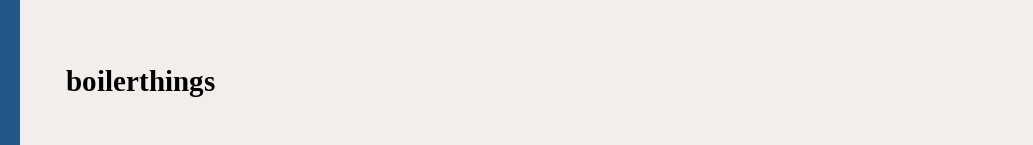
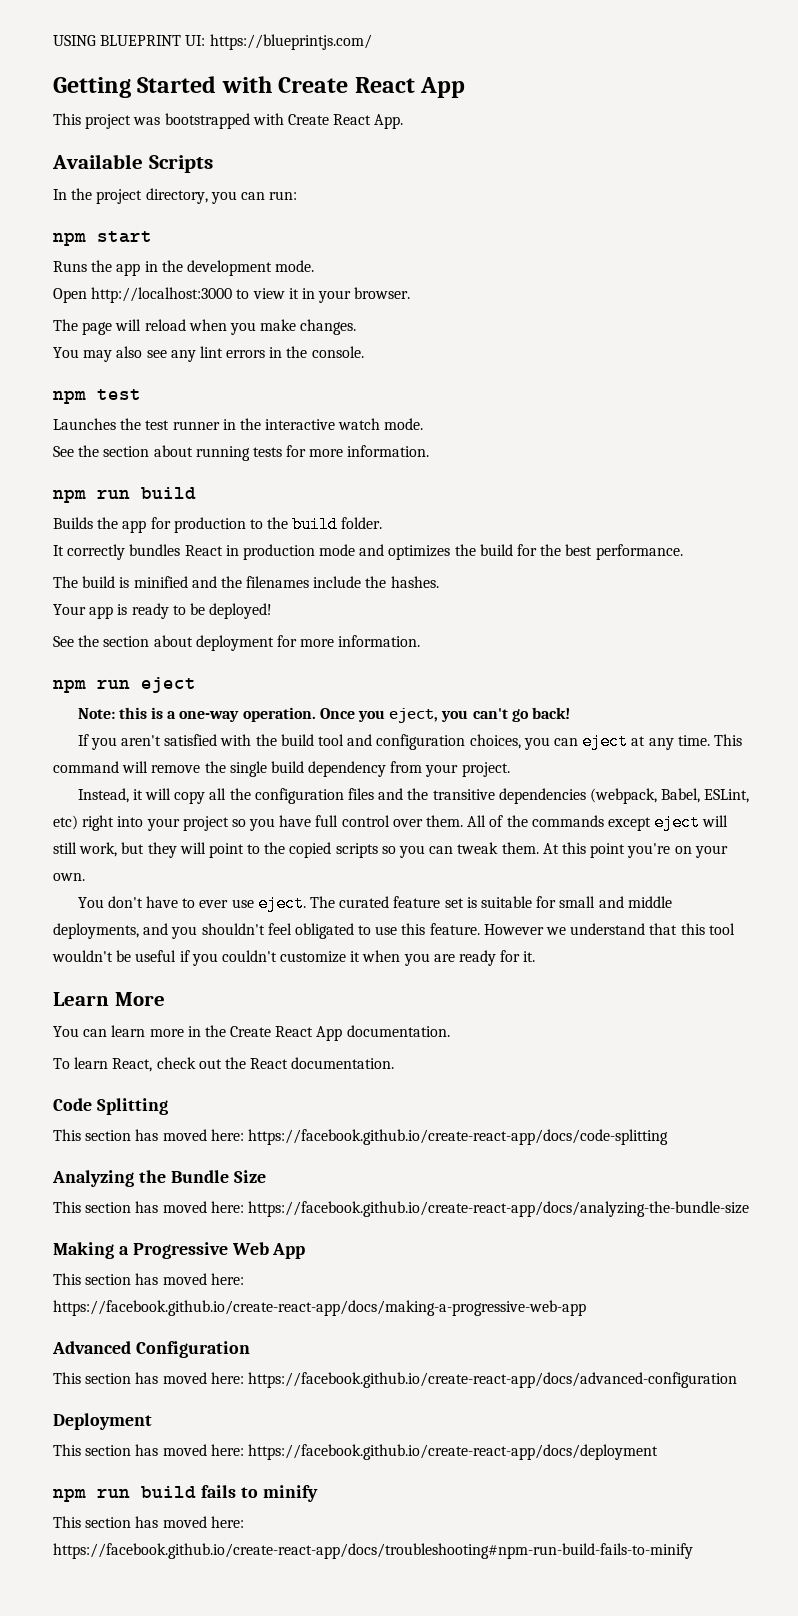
- boilerthings
+ USING BLUEPRINT UI: https://blueprintjs.com/
+ Getting Started with Create React App
+ This project was bootstrapped with Create React App.
+ Available Scripts
+ In the project directory, you can run:
+ npm start
+ Runs the app in the development mode.
+ Open http://localhost:3000 to view it in your browser.
+ The page will reload when you make changes.
+ You may also see any lint errors in the console.
+ npm test
+ Launches the test runner in the interactive watch mode.
+ See the section about running tests for more information.
+ npm run build
+ Builds the app for production to the build folder.
+ It correctly bundles React in production mode and optimizes the build for the best performance.
+ The build is minified and the filenames include the hashes.
+ Your app is ready to be deployed!
+ See the section about deployment for more information.
+ npm run eject
+ Note: this is a one-way operation. Once you eject, you can't go back!
+ If you aren't satisfied with the build tool and configuration choices, you can eject at any time. This command will remove the single build dependency from your project.
+ Instead, it will copy all the configuration files and the transitive dependencies (webpack, Babel, ESLint, etc) right into your project so you have full control over them. All of the commands except eject will still work, but they will point to the copied scripts so you can tweak them. At this point you're on your own.
+ You don't have to ever use eject. The curated feature set is suitable for small and middle deployments, and you shouldn't feel obligated to use this feature. However we understand that this tool wouldn't be useful if you couldn't customize it when you are ready for it.
+ Learn More
+ You can learn more in the Create React App documentation.
+ To learn React, check out the React documentation.
+ Code Splitting
+ This section has moved here: https://facebook.github.io/create-react-app/docs/code-splitting
+ Analyzing the Bundle Size
+ This section has moved here: https://facebook.github.io/create-react-app/docs/analyzing-the-bundle-size
+ Making a Progressive Web App
+ This section has moved here: https://facebook.github.io/create-react-app/docs/making-a-progressive-web-app
+ Advanced Configuration
+ This section has moved here: https://facebook.github.io/create-react-app/docs/advanced-configuration
+ Deployment
+ This section has moved here: https://facebook.github.io/create-react-app/docs/deployment
+ npm run build fails to minify
+ This section has moved here: https://facebook.github.io/create-react-app/docs/troubleshooting#npm-run-build-fails-to-minify

